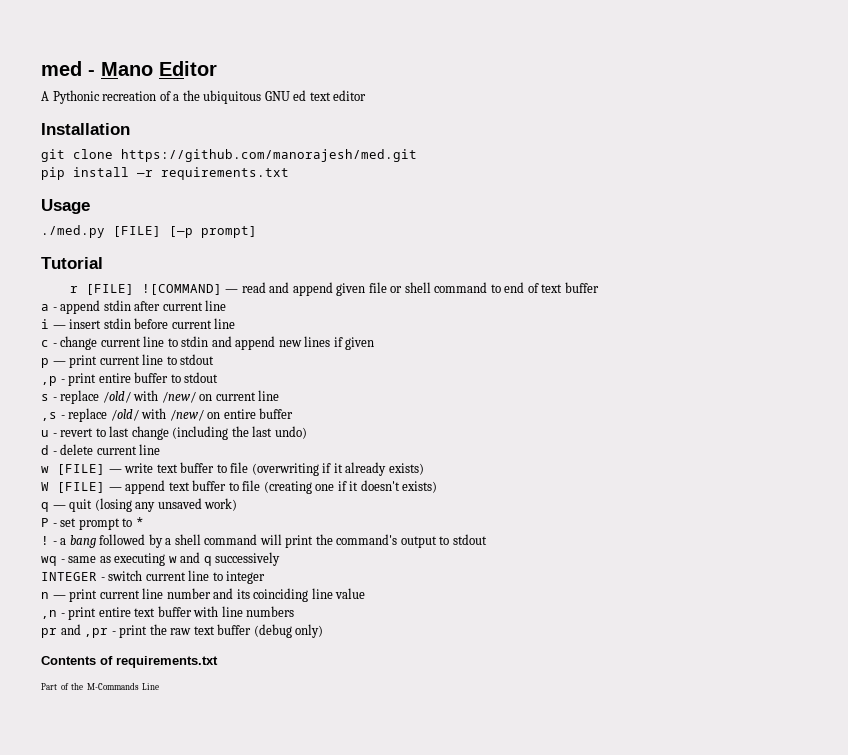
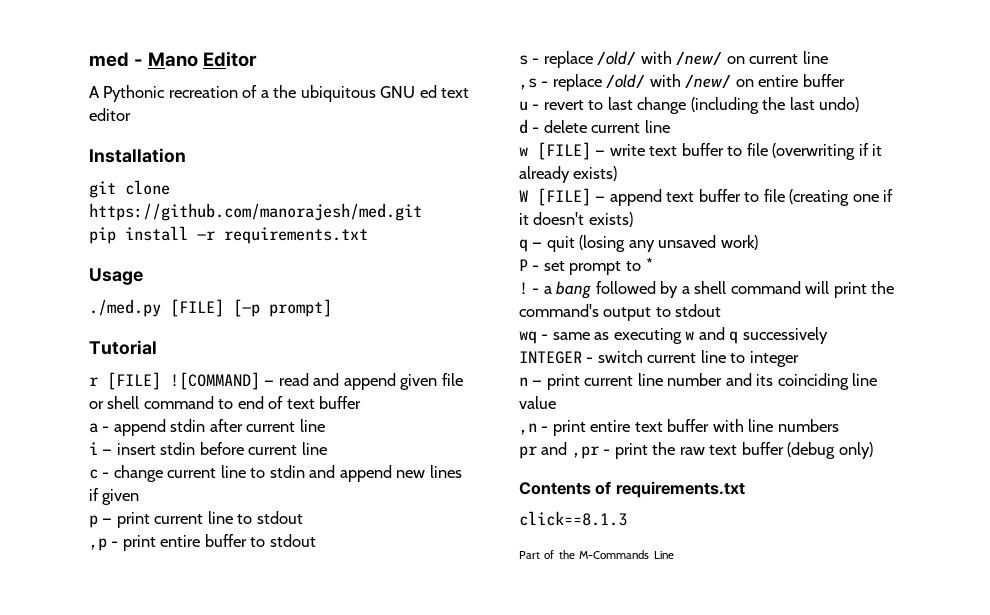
+ click==8.1.3

